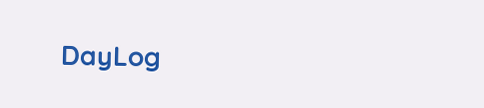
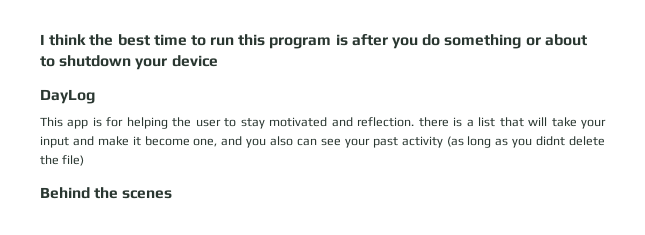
+ I think the best time to run this program is after you do something or about to shutdown your device
  DayLog
+ This app is for helping the user to stay motivated and reflection. there is a list that will take your input and make it become one, and you also can see your past activity (as long as you didnt delete the file)
+ Behind the scenes

